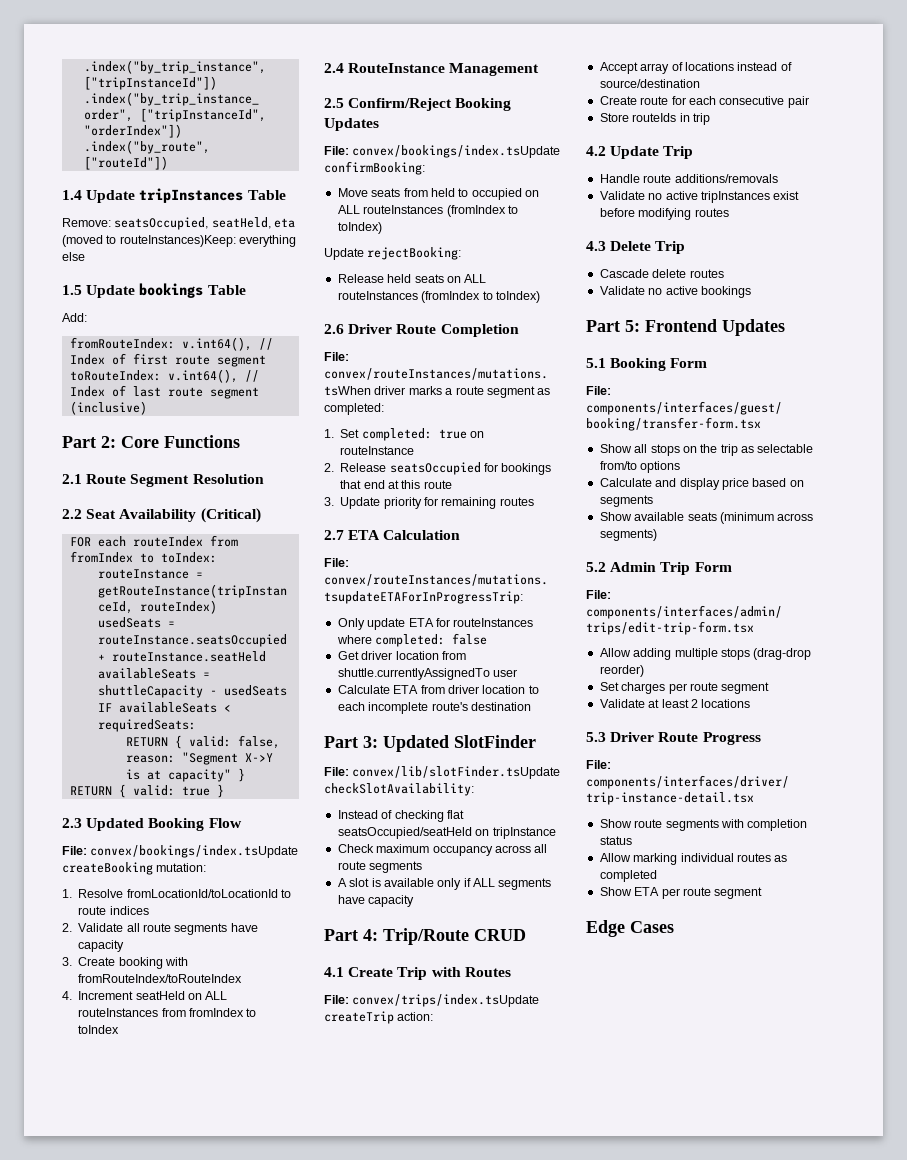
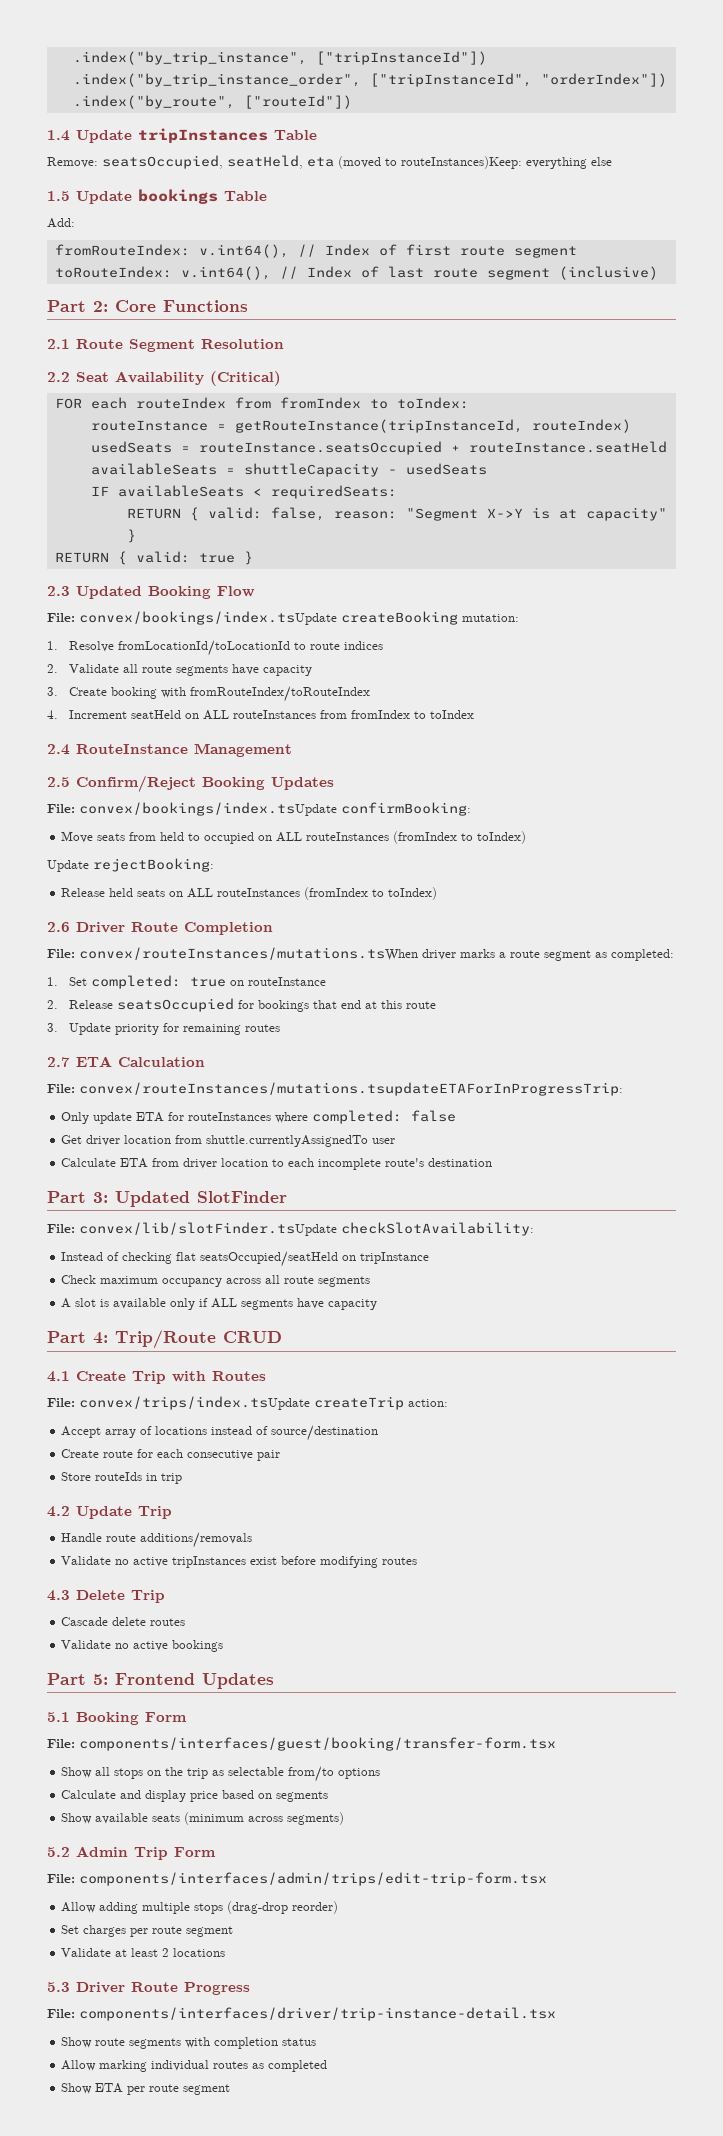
- Edge Cases

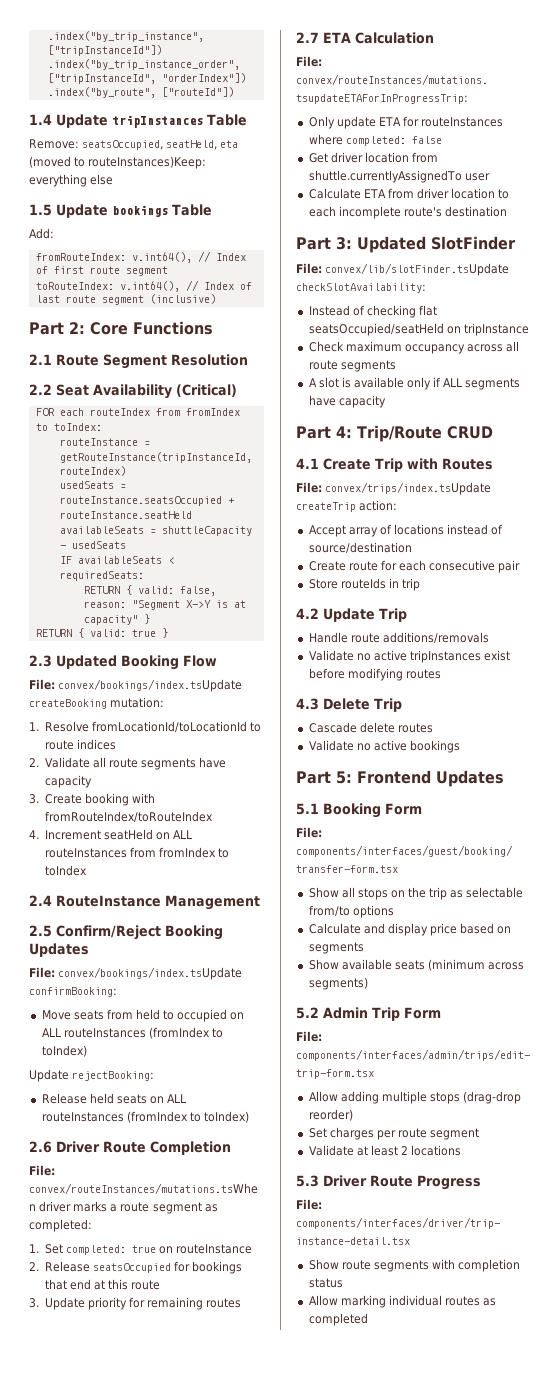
- Show ETA per route segment

